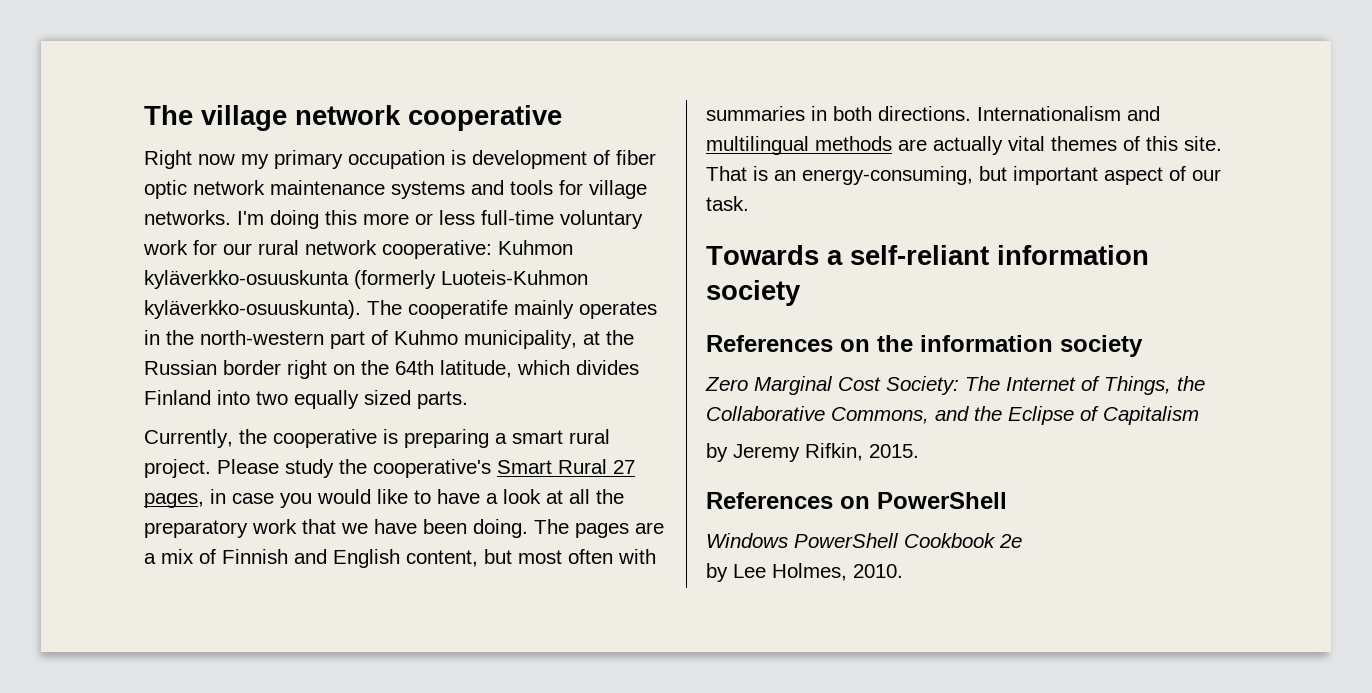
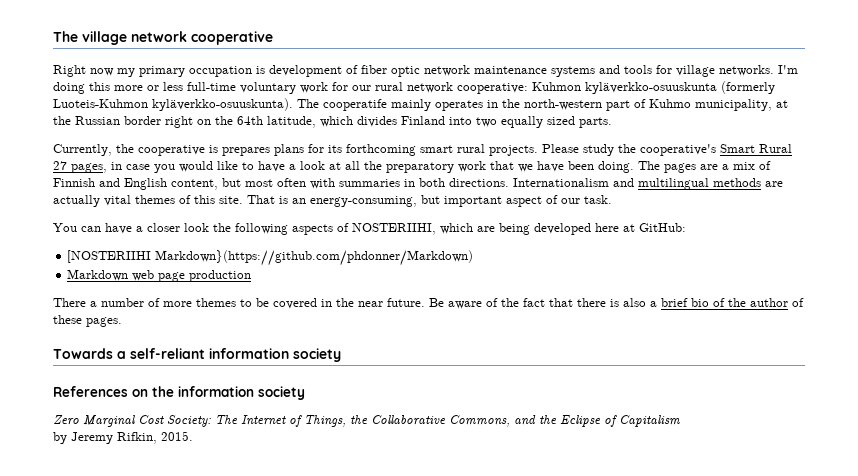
- Currently, the cooperative is preparing a smart rural project.
+ Currently, the cooperative is prepares plans for its forthcoming smart rural projects.
+ You can have a closer look the following aspects of NOSTERIIHI, which are being developed here at GitHub:
+ [NOSTERIIHI Markdown}(https://github.com/phdonner/Markdown)
+ Markdown web page production
+ There a number of more themes to be covered in the near future. Be aware of the fact that there is also a brief bio of the author of these pages.
- References on PowerShell
- Windows PowerShell Cookbook 2e
- by Lee Holmes, 2010.

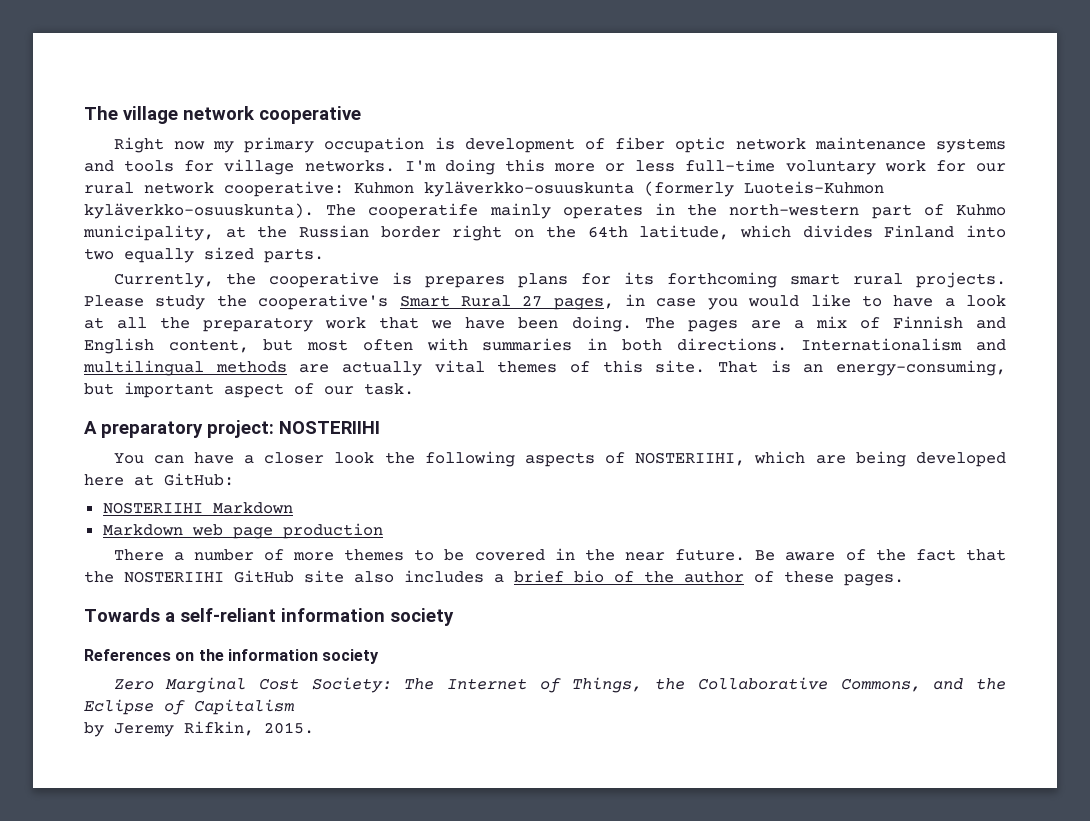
+ A preparatory project: NOSTERIIHI
- [NOSTERIIHI Markdown}(https://github.com/phdonner/Markdown)
+ NOSTERIIHI Markdown
- Be aware of the fact that there is also a brief bio of the author of these pages.
+ Be aware of the fact that the NOSTERIIHI GitHub site also includes a brief bio of the author of these pages.

